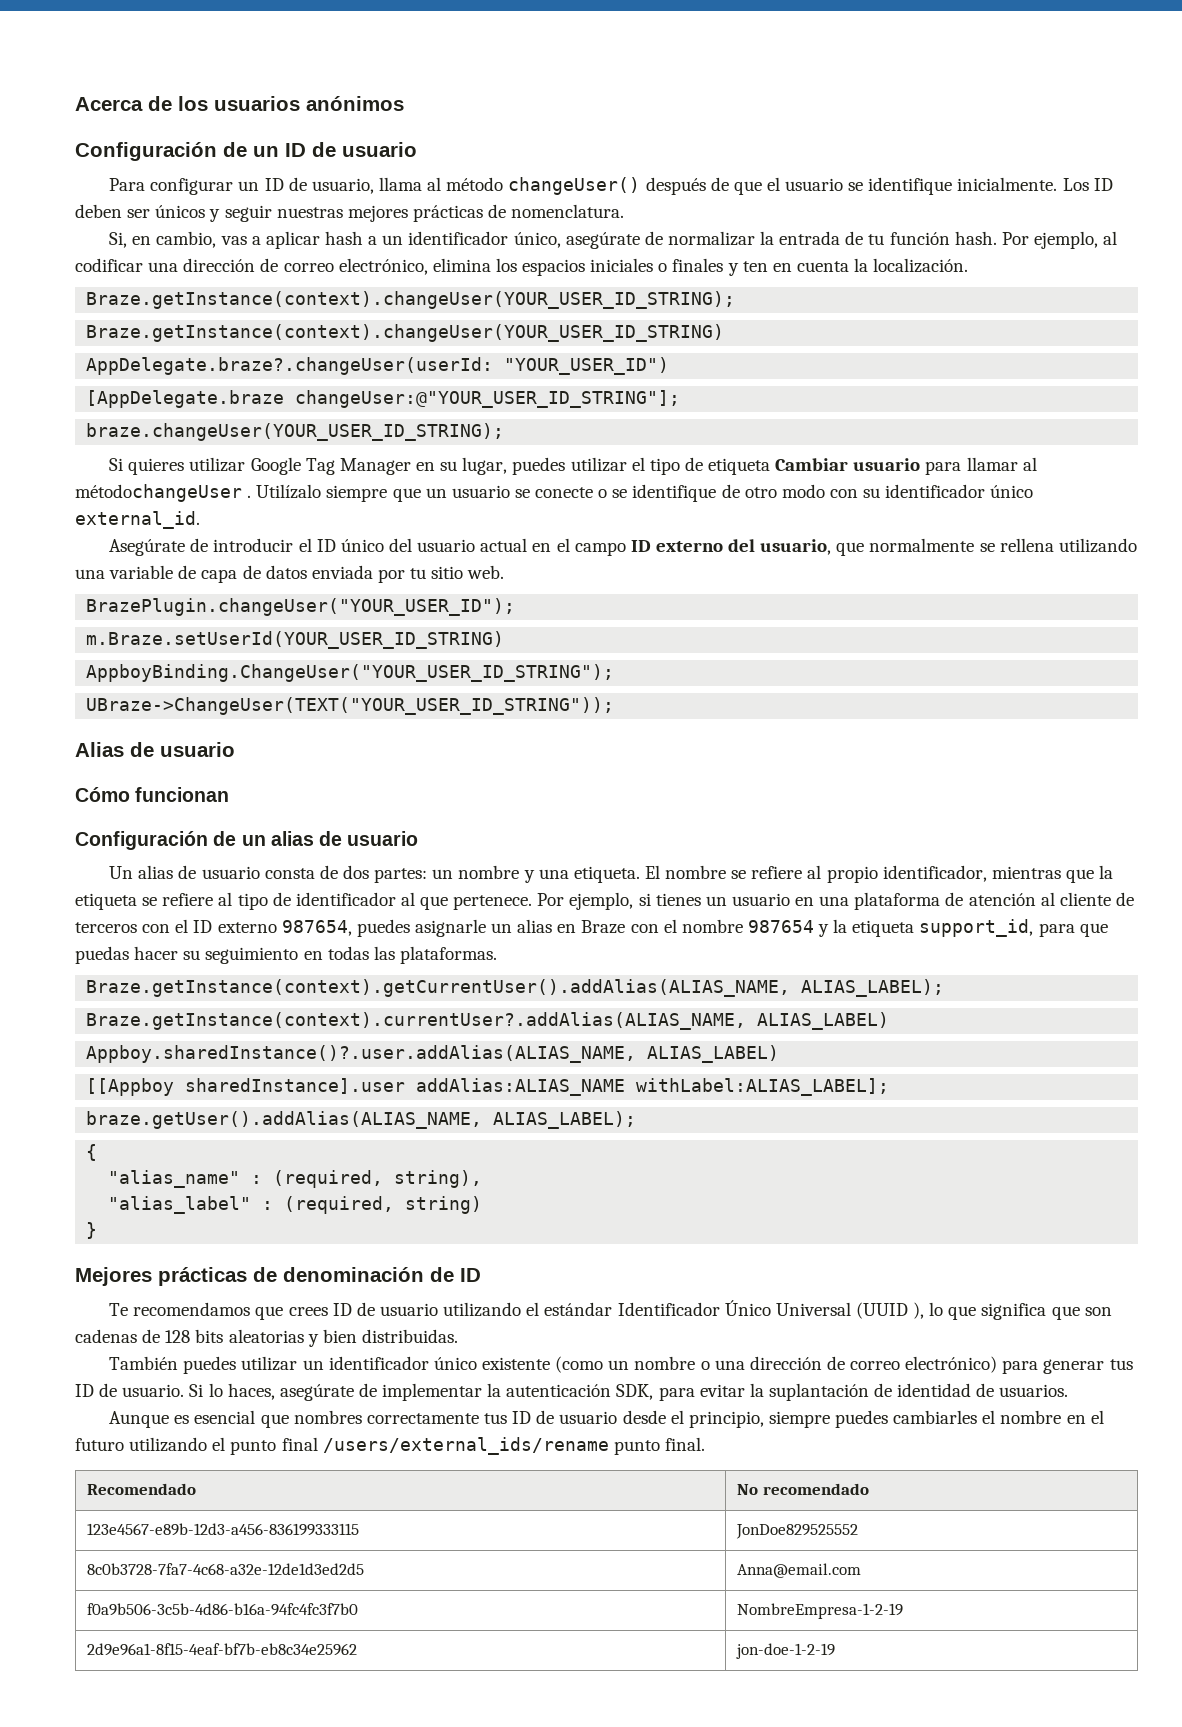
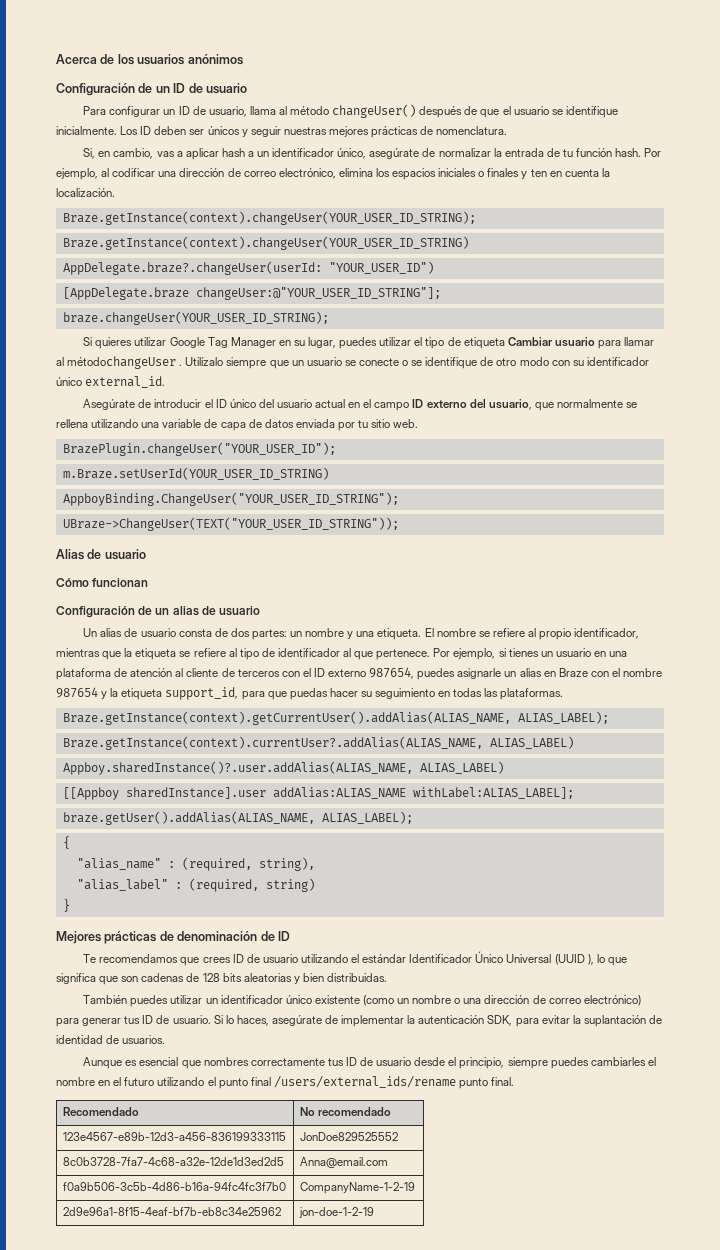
- f0a9b506-3c5b-4d86-b16a-94fc4fc3f7b0 | NombreEmpresa-1-2-19
+ f0a9b506-3c5b-4d86-b16a-94fc4fc3f7b0 | CompanyName-1-2-19

